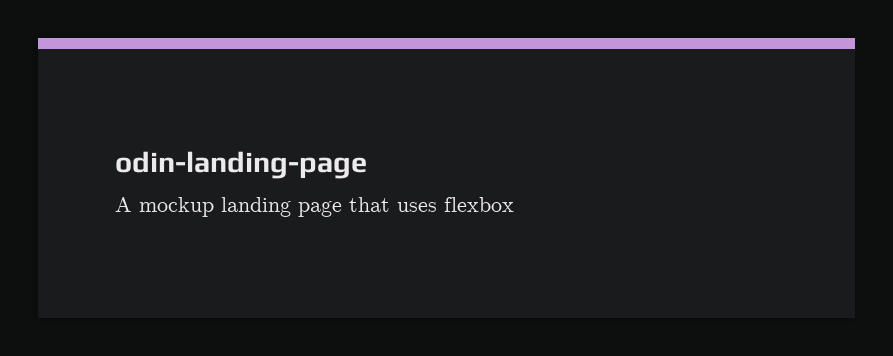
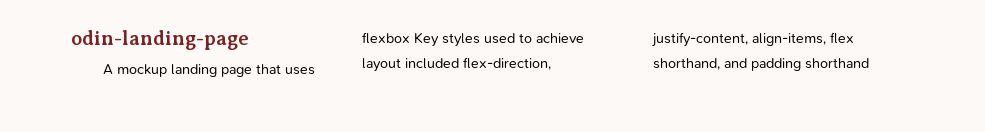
- A mockup landing page that uses flexbox
+ A mockup landing page that uses flexbox Key styles used to achieve layout included flex-direction, justify-content, align-items, flex shorthand, and padding shorthand

